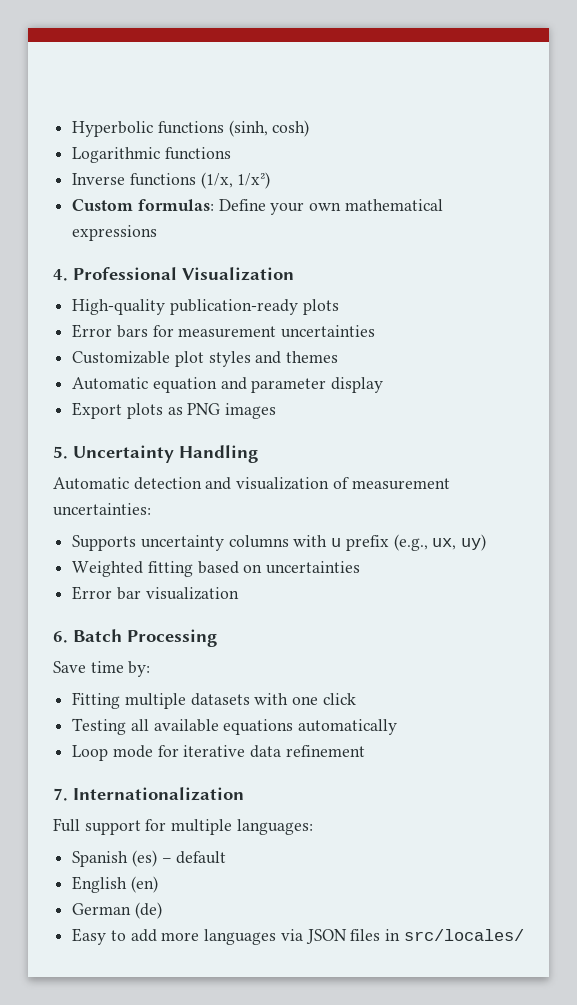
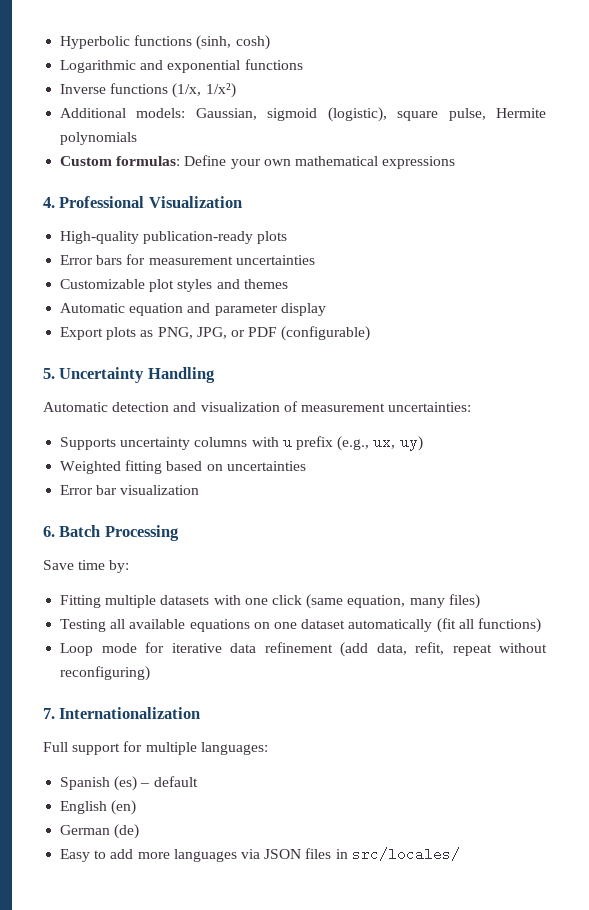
- Logarithmic functions
+ Logarithmic and exponential functions
+ Additional models: Gaussian, sigmoid (logistic), square pulse, Hermite polynomials
- Export plots as PNG images
+ Export plots as PNG, JPG, or PDF (configurable)
- Fitting multiple datasets with one click
+ Fitting multiple datasets with one click (same equation, many files)
- Testing all available equations automatically
+ Testing all available equations on one dataset automatically (fit all functions)
- Loop mode for iterative data refinement
+ Loop mode for iterative data refinement (add data, refit, repeat without reconfiguring)

